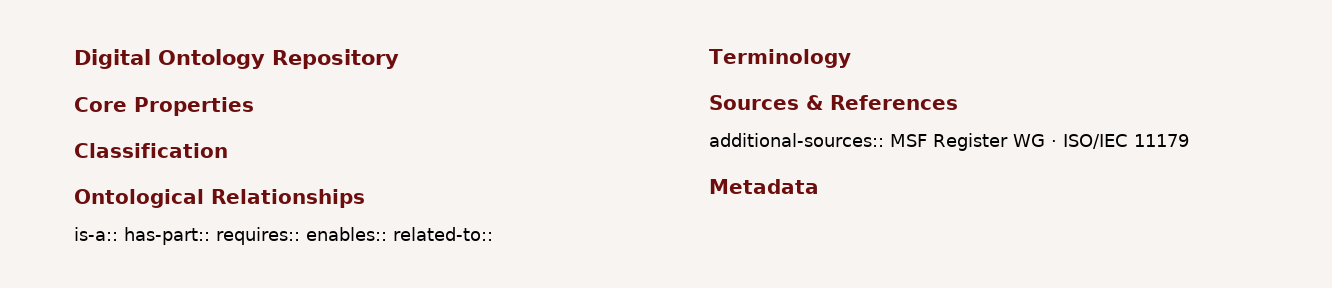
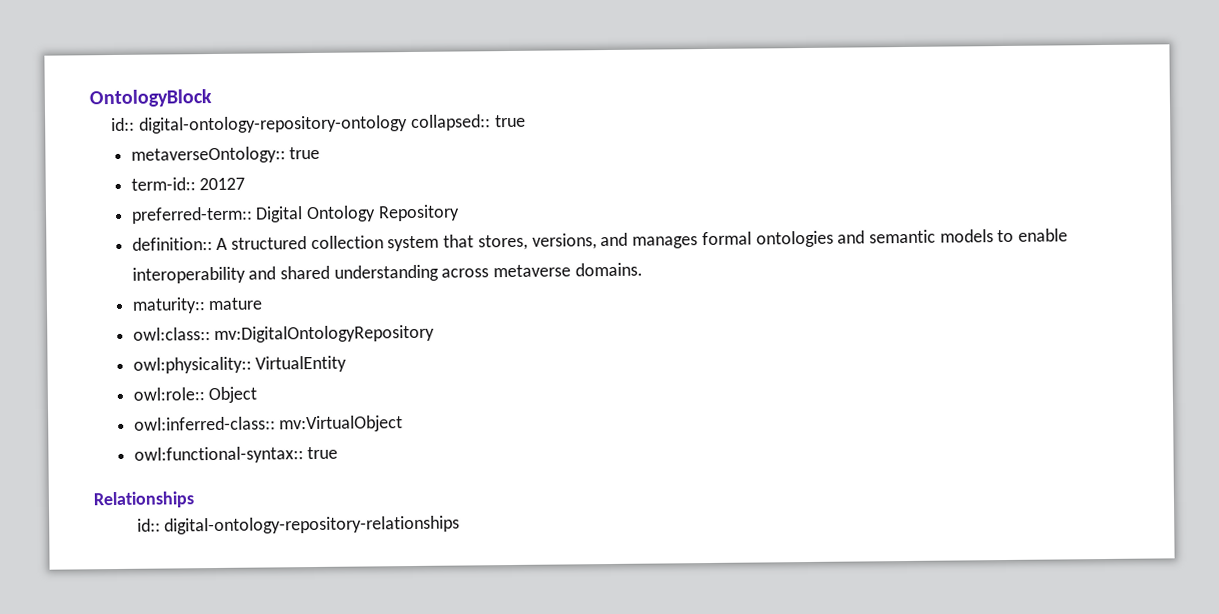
- Digital Ontology Repository
- Core Properties
- Classification
- Ontological Relationships
- is-a:: has-part:: requires:: enables:: related-to::
- Terminology
- Sources & References
- additional-sources:: MSF Register WG · ISO/IEC 11179
- Metadata
+ OntologyBlock
+ id:: digital-ontology-repository-ontology collapsed:: true
+ metaverseOntology:: true
+ term-id:: 20127
+ preferred-term:: Digital Ontology Repository
+ definition:: A structured collection system that stores, versions, and manages formal ontologies and semantic models to enable interoperability and shared understanding across metaverse domains.
+ maturity:: mature
+ owl:class:: mv:DigitalOntologyRepository
+ owl:physicality:: VirtualEntity
+ owl:role:: Object
+ owl:inferred-class:: mv:VirtualObject
+ owl:functional-syntax:: true
+ Relationships
+ id:: digital-ontology-repository-relationships

